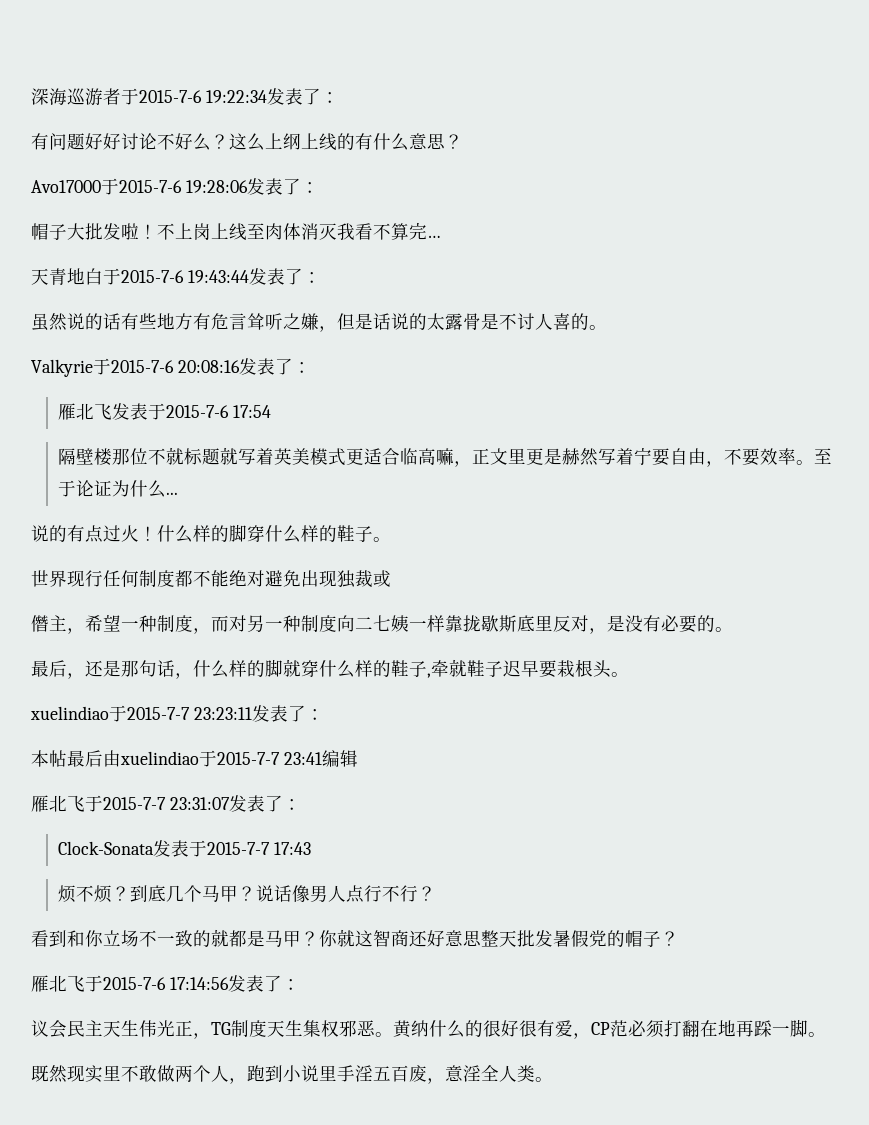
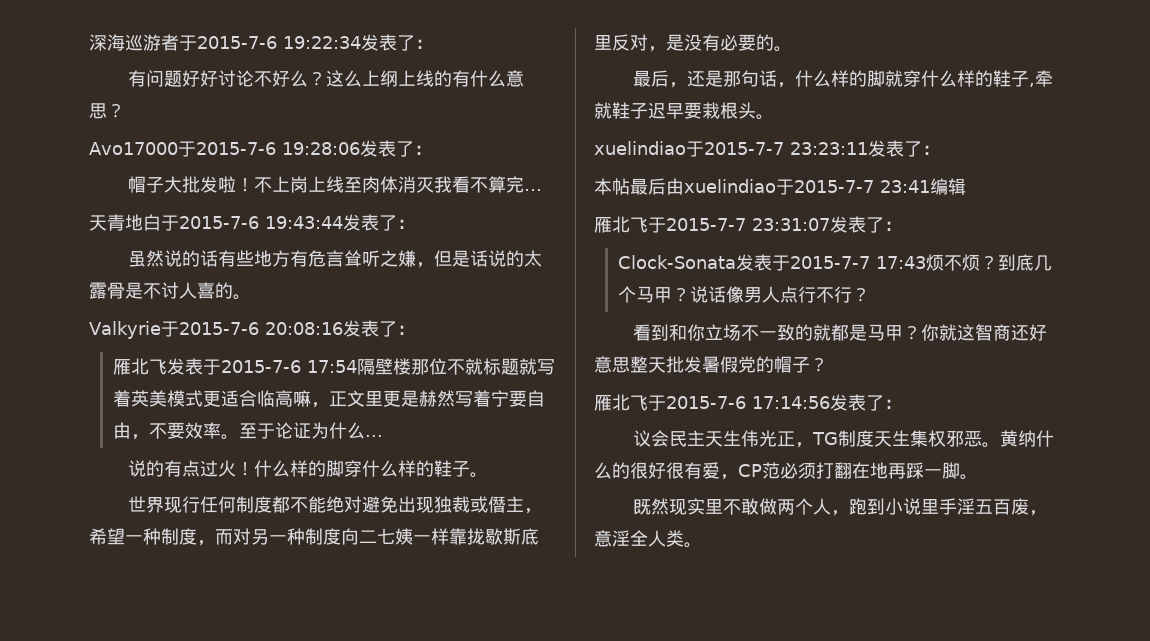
- 雁北飞发表于2015-7-6 17:54
- 隔壁楼那位不就标题就写着英美模式更适合临高嘛，正文里更是赫然写着宁要自由，不要效率。
+ 雁北飞发表于2015-7-6 17:54隔壁楼那位不就标题就写着英美模式更适合临高嘛，正文里更是赫然写着宁要自由，不要效率。
- 世界现行任何制度都不能绝对避免出现独裁或
- 僭主，希望一种制度，而对另一种制度向二七姨一样靠拢歇斯底里反对，是没有必要的。
+ 世界现行任何制度都不能绝对避免出现独裁或僭主，希望一种制度，而对另一种制度向二七姨一样靠拢歇斯底里反对，是没有必要的。
- Clock-Sonata发表于2015-7-7 17:43
- 烦不烦？
+ Clock-Sonata发表于2015-7-7 17:43烦不烦？

